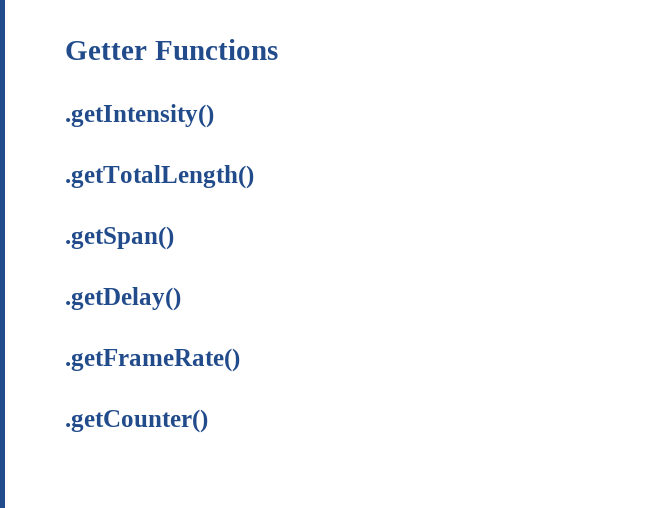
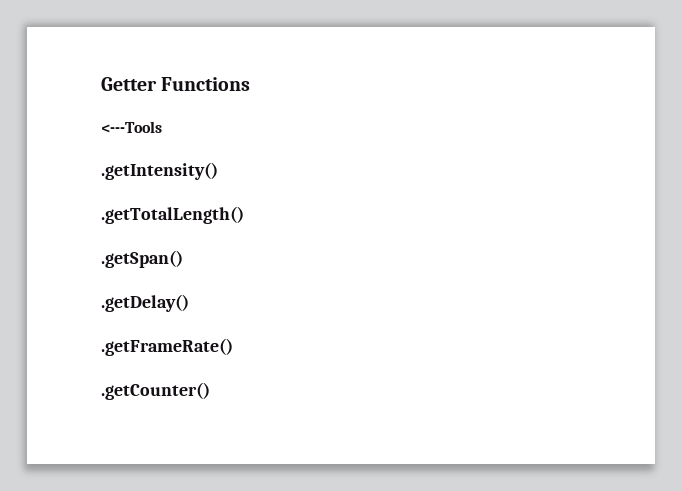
+ <---Tools

